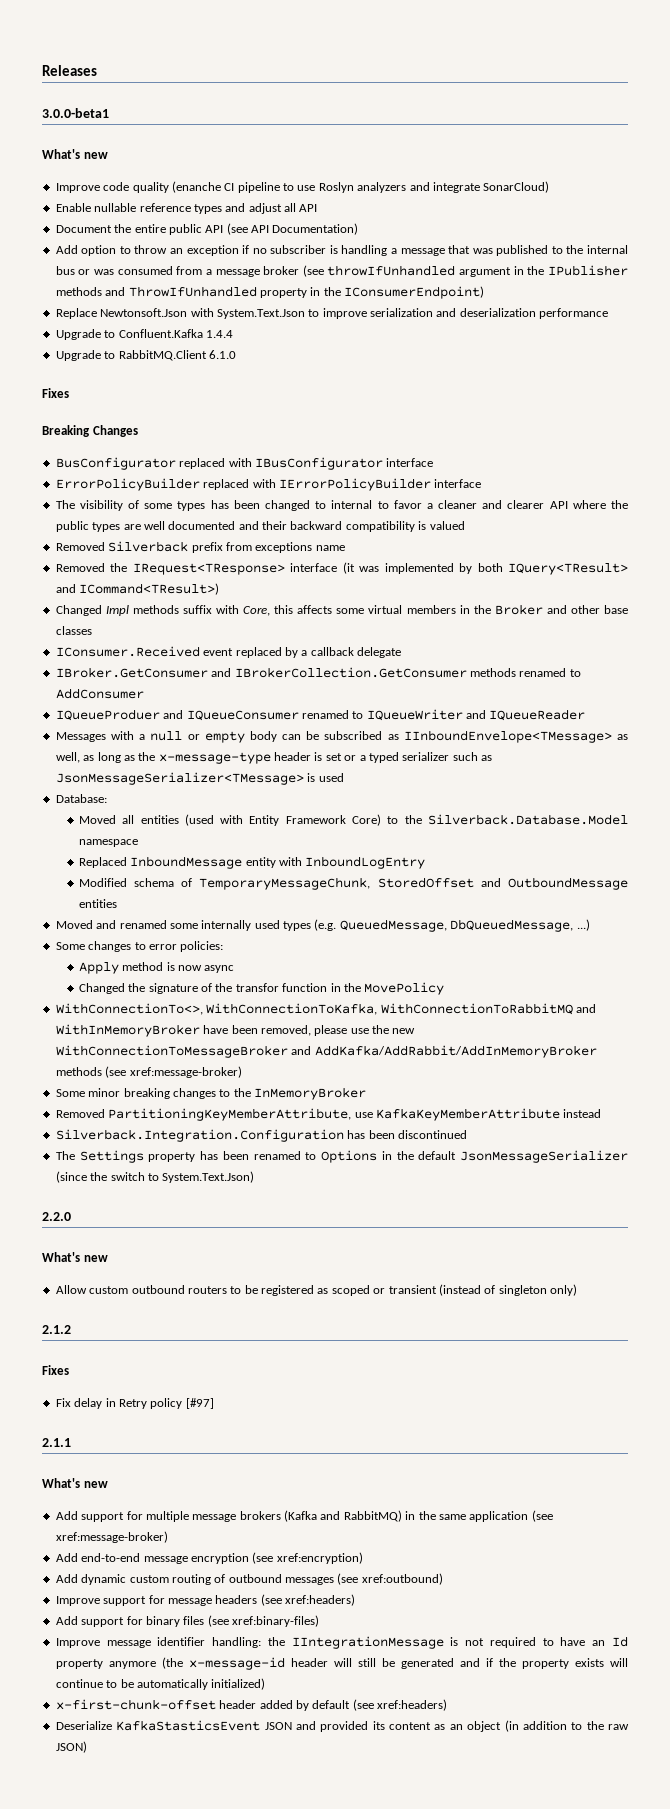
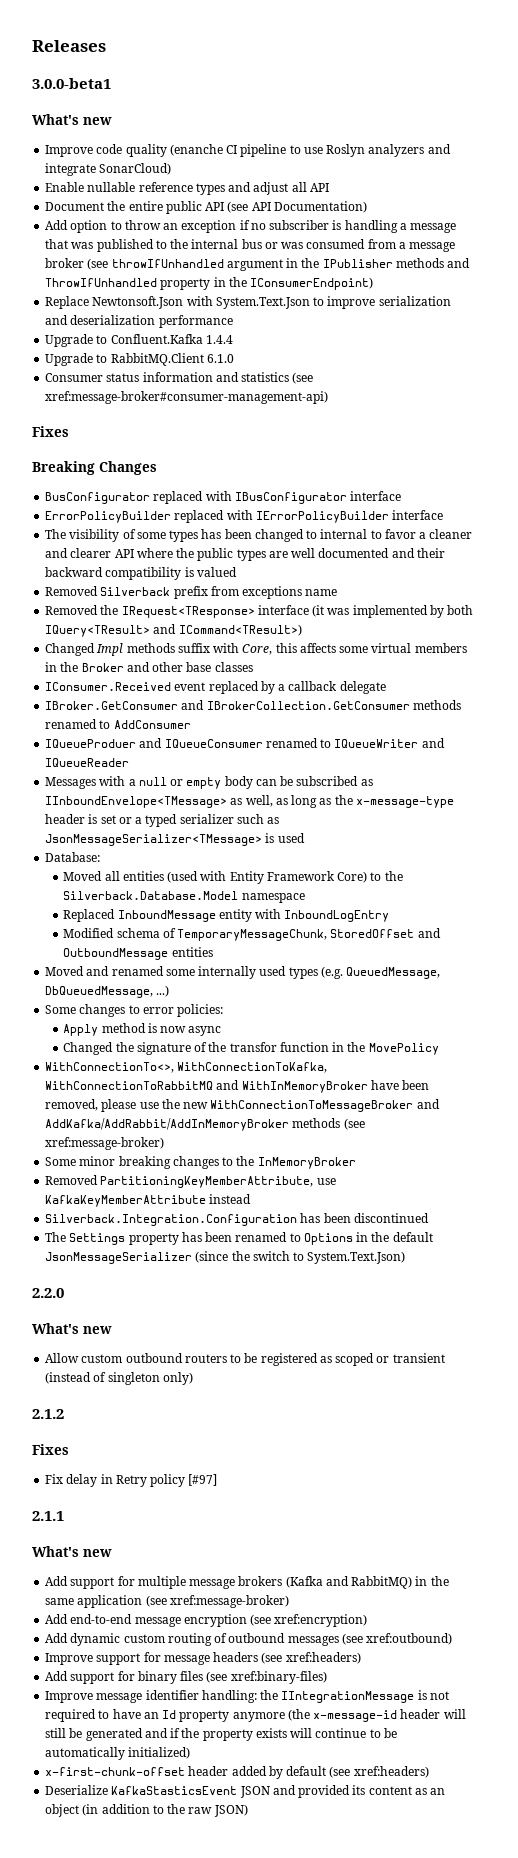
+ Consumer status information and statistics (see xref:message-broker#consumer-management-api)

